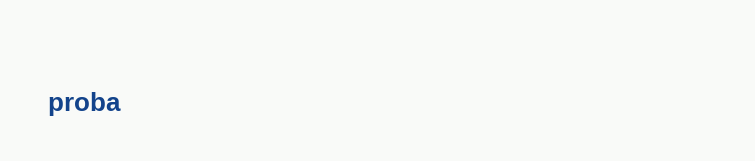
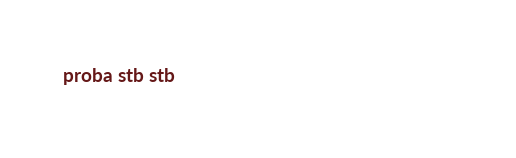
- proba
+ proba stb stb

